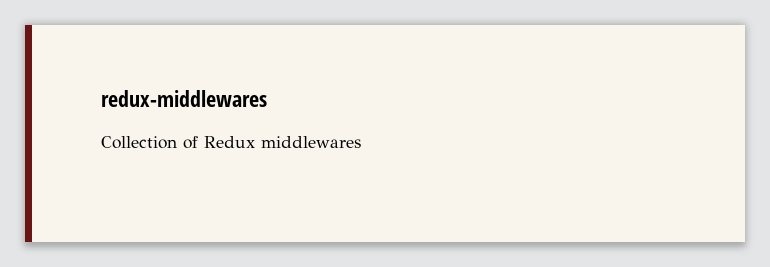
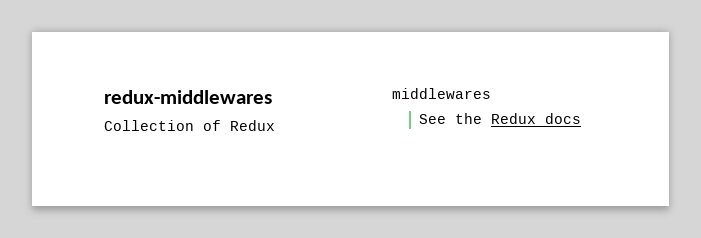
+ See the Redux docs

